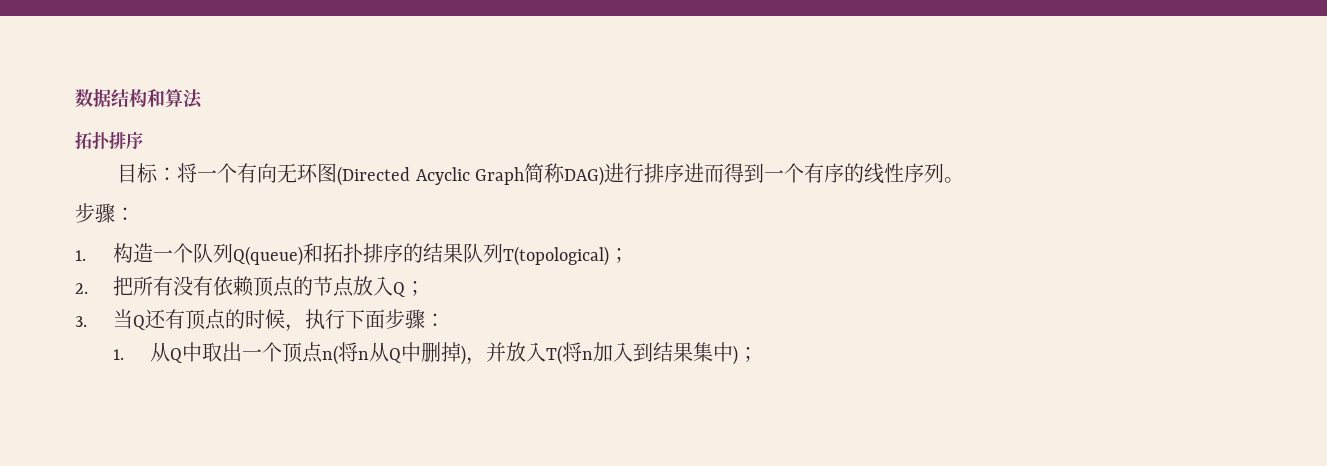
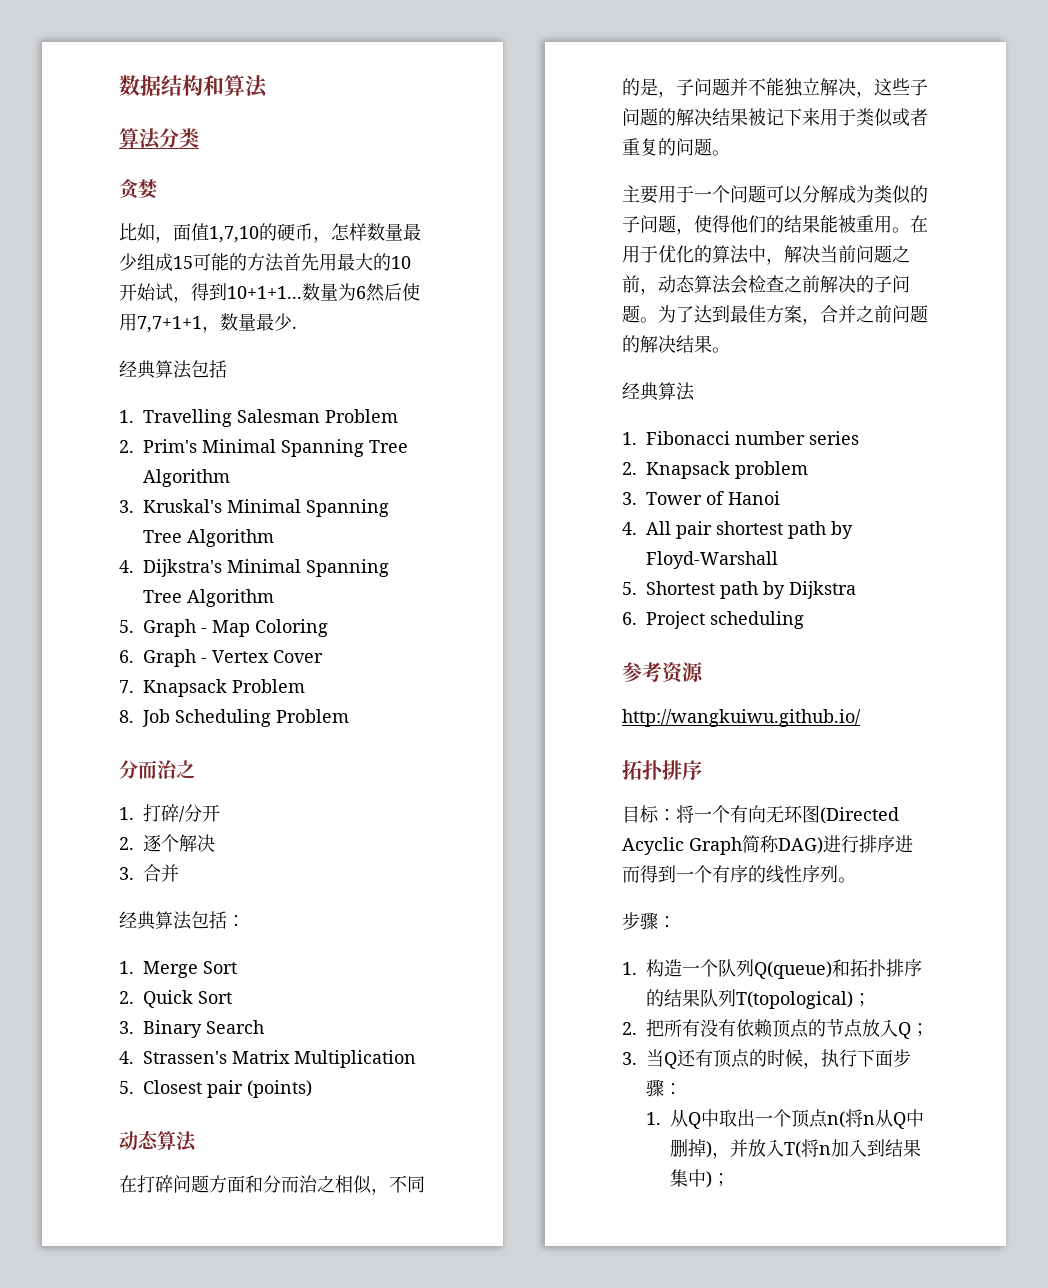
+ 算法分类
+ 贪婪
+ 比如，面值1,7,10的硬币，怎样数量最少组成15可能的方法首先用最大的10开始试，得到10+1+1...数量为6然后使用7,7+1+1，数量最少.
+ 经典算法包括
+ 1. Travelling Salesman Problem
+ 2. Prim's Minimal Spanning Tree Algorithm
+ 3. Kruskal's Minimal Spanning Tree Algorithm
+ 4. Dijkstra's Minimal Spanning Tree Algorithm
+ 5. Graph - Map Coloring
+ 6. Graph - Vertex Cover
+ 7. Knapsack Problem
+ 8. Job Scheduling Problem
+ 分而治之
+ 1.打碎/分开
+ 2.逐个解决
+ 3.合并
+ 经典算法包括：
+ 1. Merge Sort
+ 2. Quick Sort
+ 3. Binary Search
+ 4. Strassen's Matrix Multiplication
+ 5. Closest pair (points)
+ 动态算法
+ 在打碎问题方面和分而治之相似，不同的是，子问题并不能独立解决，这些子问题的解决结果被记下来用于类似或者重复的问题。
+ 主要用于一个问题可以分解成为类似的子问题，使得他们的结果能被重用。在用于优化的算法中，解决当前问题之前，动态算法会检查之前解决的子问题。为了达到最佳方案，合并之前问题的解决结果。
+ 经典算法
+ 1. Fibonacci number series
+ 2. Knapsack problem
+ 3. Tower of Hanoi
+ 4. All pair shortest path by Floyd-Warshall
+ 5. Shortest path by Dijkstra
+ 6. Project scheduling
+ 参考资源
+ http://wangkuiwu.github.io/

